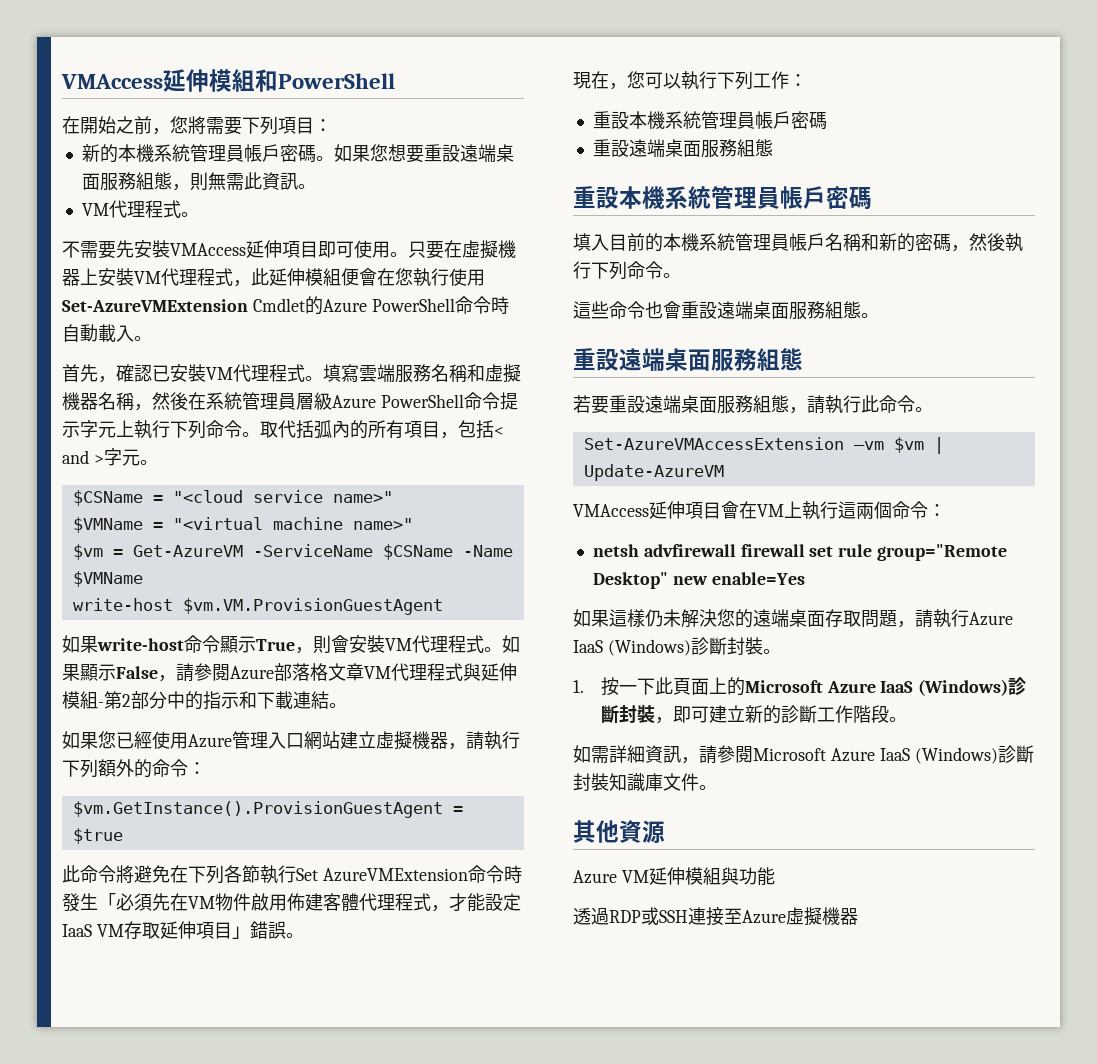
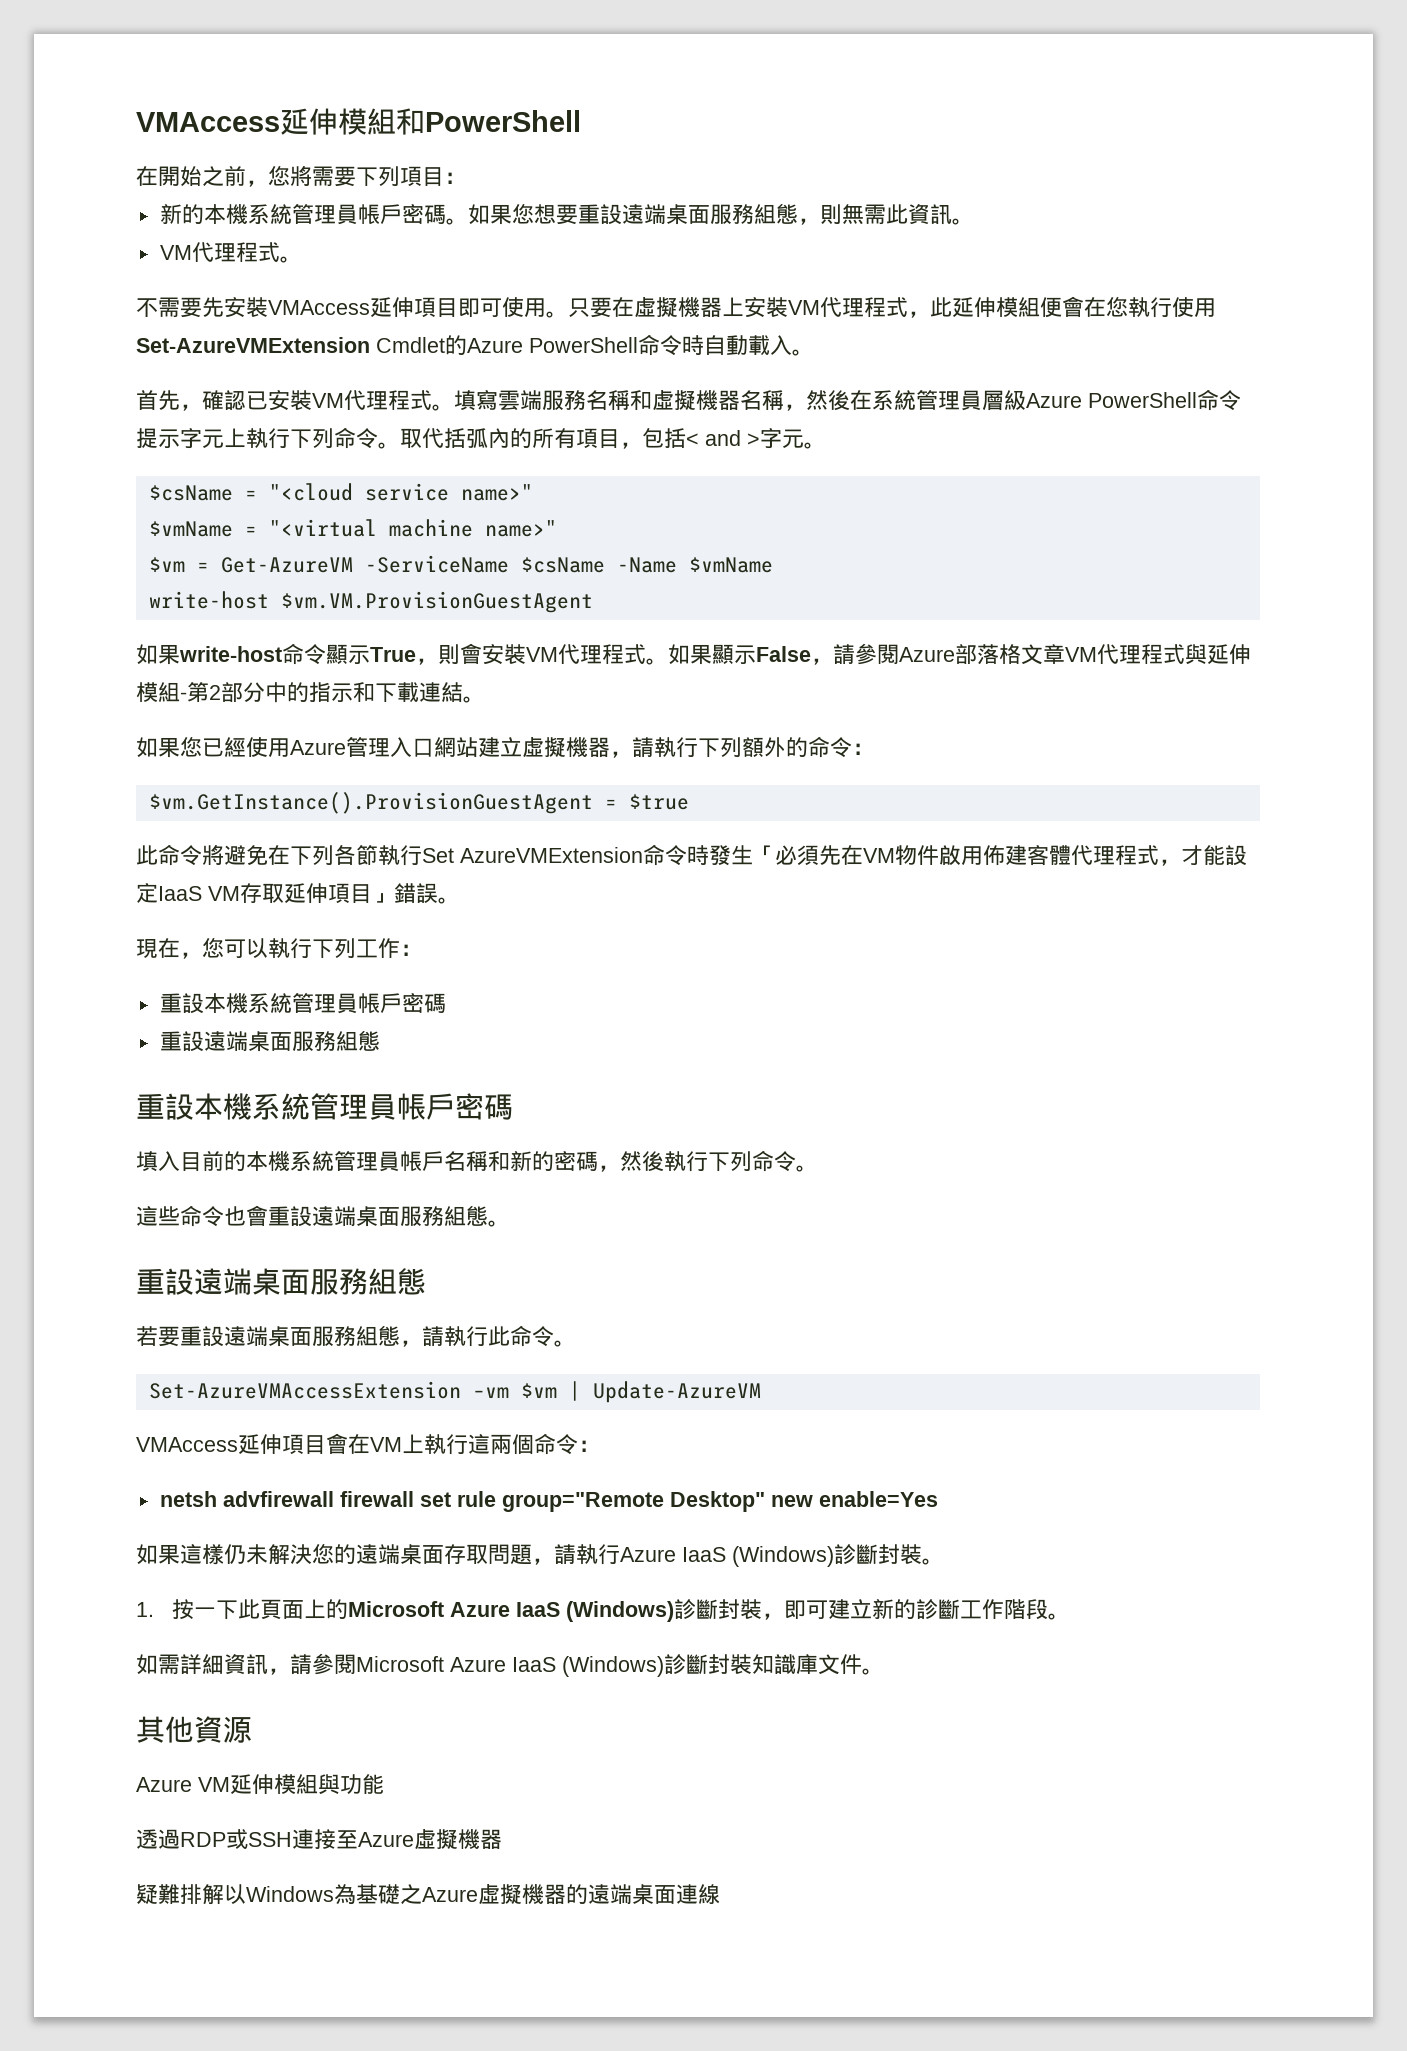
- $CSName = "<cloud service name>"
+ $csName = "<cloud service name>"
- $VMName = "<virtual machine name>"
+ $vmName = "<virtual machine name>"
- $vm = Get-AzureVM -ServiceName $CSName -Name $VMName
+ $vm = Get-AzureVM -ServiceName $csName -Name $vmName
+ 疑難排解以Windows為基礎之Azure虛擬機器的遠端桌面連線

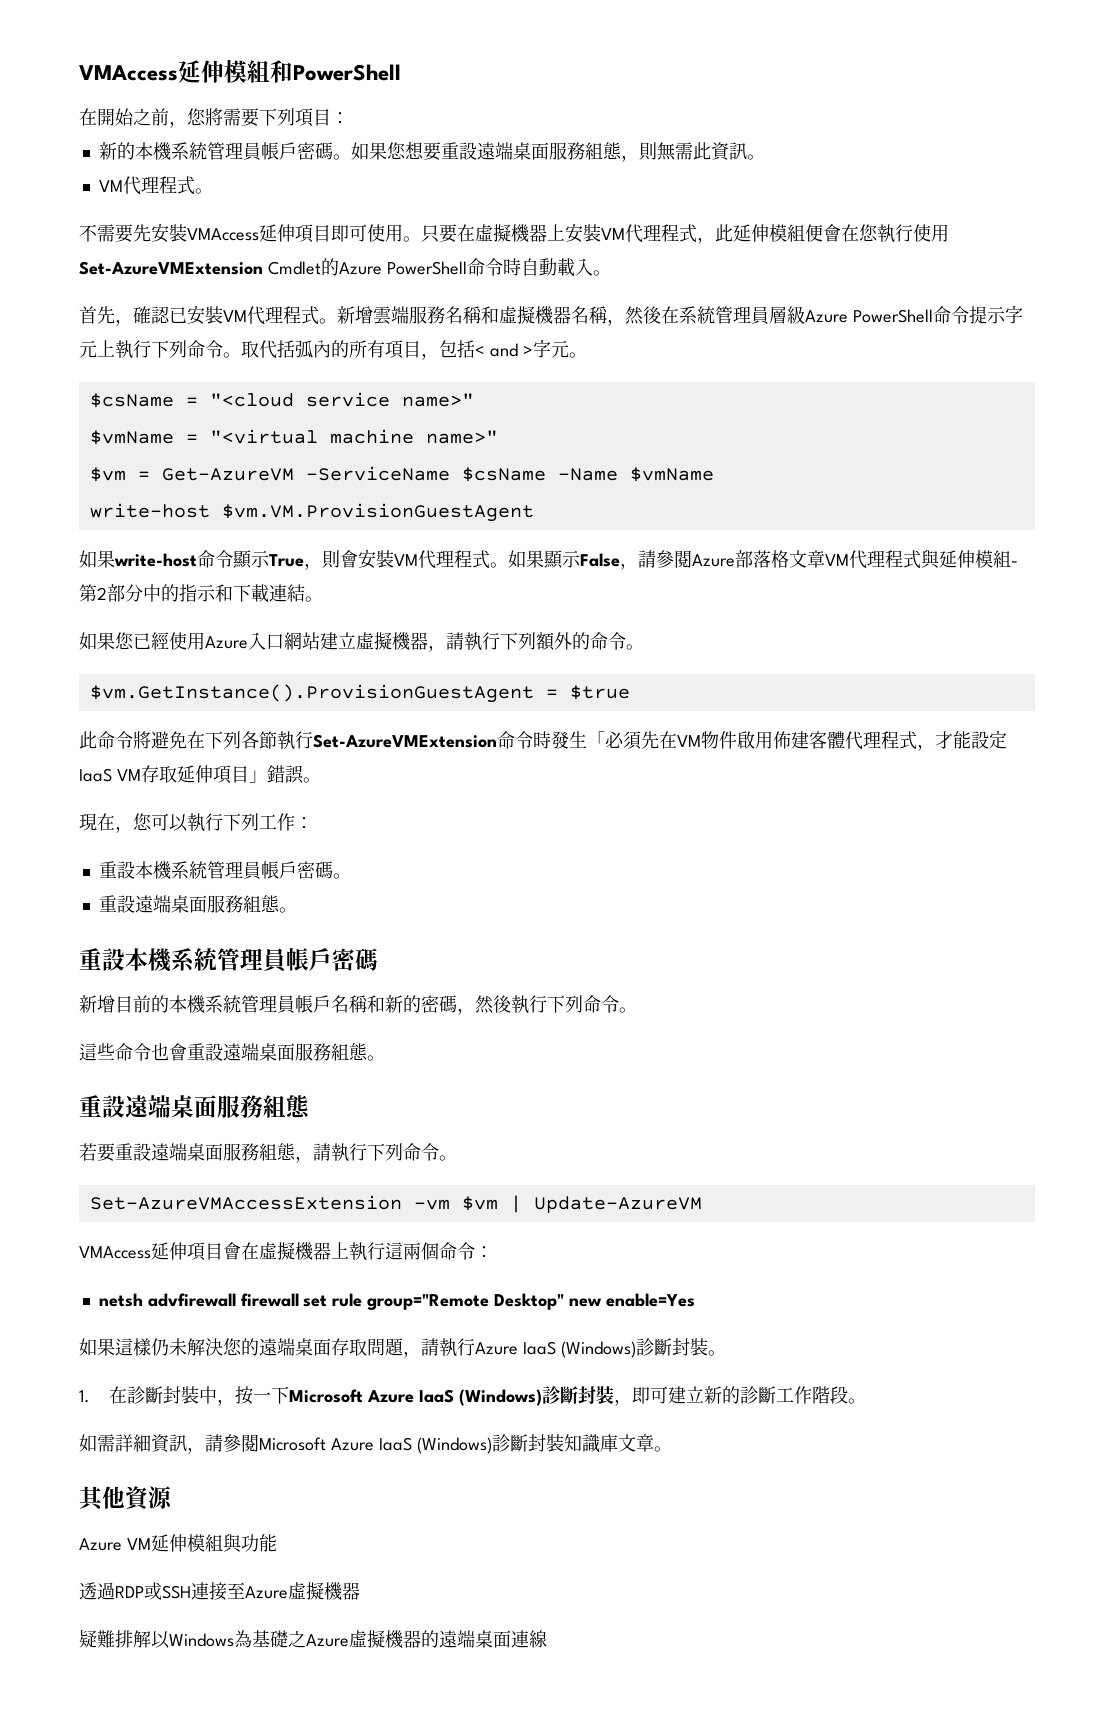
- 填寫雲端服務名稱和虛擬機器名稱，然後在系統管理員層級Azure PowerShell命令提示字元上執行下列命令。
+ 新增雲端服務名稱和虛擬機器名稱，然後在系統管理員層級Azure PowerShell命令提示字元上執行下列命令。
- 如果您已經使用Azure管理入口網站建立虛擬機器，請執行下列額外的命令：
+ 如果您已經使用Azure入口網站建立虛擬機器，請執行下列額外的命令。
- 此命令將避免在下列各節執行Set AzureVMExtension命令時發生「必須先在VM物件啟用佈建客體代理程式，才能設定IaaS VM存取延伸項目」錯誤。
+ 此命令將避免在下列各節執行Set-AzureVMExtension命令時發生「必須先在VM物件啟用佈建客體代理程式，才能設定IaaS VM存取延伸項目」錯誤。
  現在，您可以執行下列工作：
+ 重設本機系統管理員帳戶密碼。
+ 重設遠端桌面服務組態。
  重設本機系統管理員帳戶密碼
- 重設遠端桌面服務組態
- 重設本機系統管理員帳戶密碼
- 填入目前的本機系統管理員帳戶名稱和新的密碼，然後執行下列命令。
+ 新增目前的本機系統管理員帳戶名稱和新的密碼，然後執行下列命令。
- 若要重設遠端桌面服務組態，請執行此命令。
+ 若要重設遠端桌面服務組態，請執行下列命令。
- VMAccess延伸項目會在VM上執行這兩個命令：
+ VMAccess延伸項目會在虛擬機器上執行這兩個命令：
- 1.按一下此頁面上的Microsoft Azure IaaS (Windows)診斷封裝，即可建立新的診斷工作階段。
+ 1.在診斷封裝中，按一下Microsoft Azure IaaS (Windows)診斷封裝，即可建立新的診斷工作階段。
- 如需詳細資訊，請參閱Microsoft Azure IaaS (Windows)診斷封裝知識庫文件。
+ 如需詳細資訊，請參閱Microsoft Azure IaaS (Windows)診斷封裝知識庫文章。

